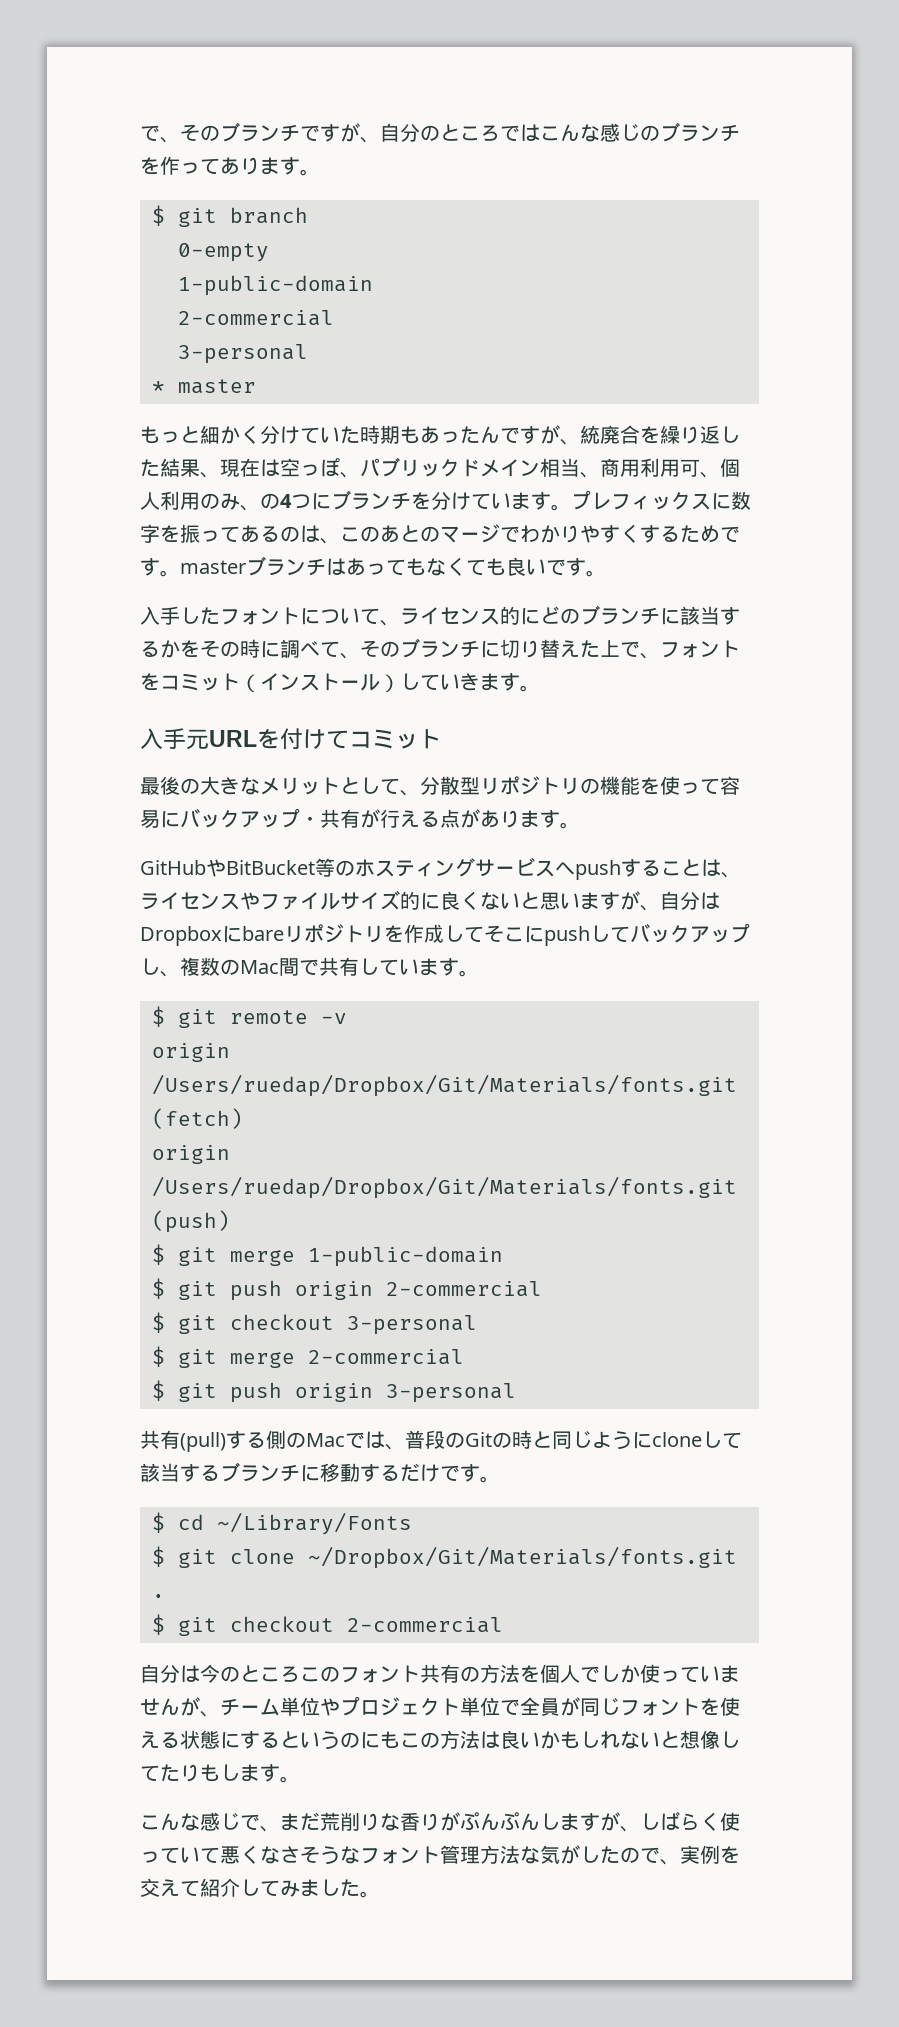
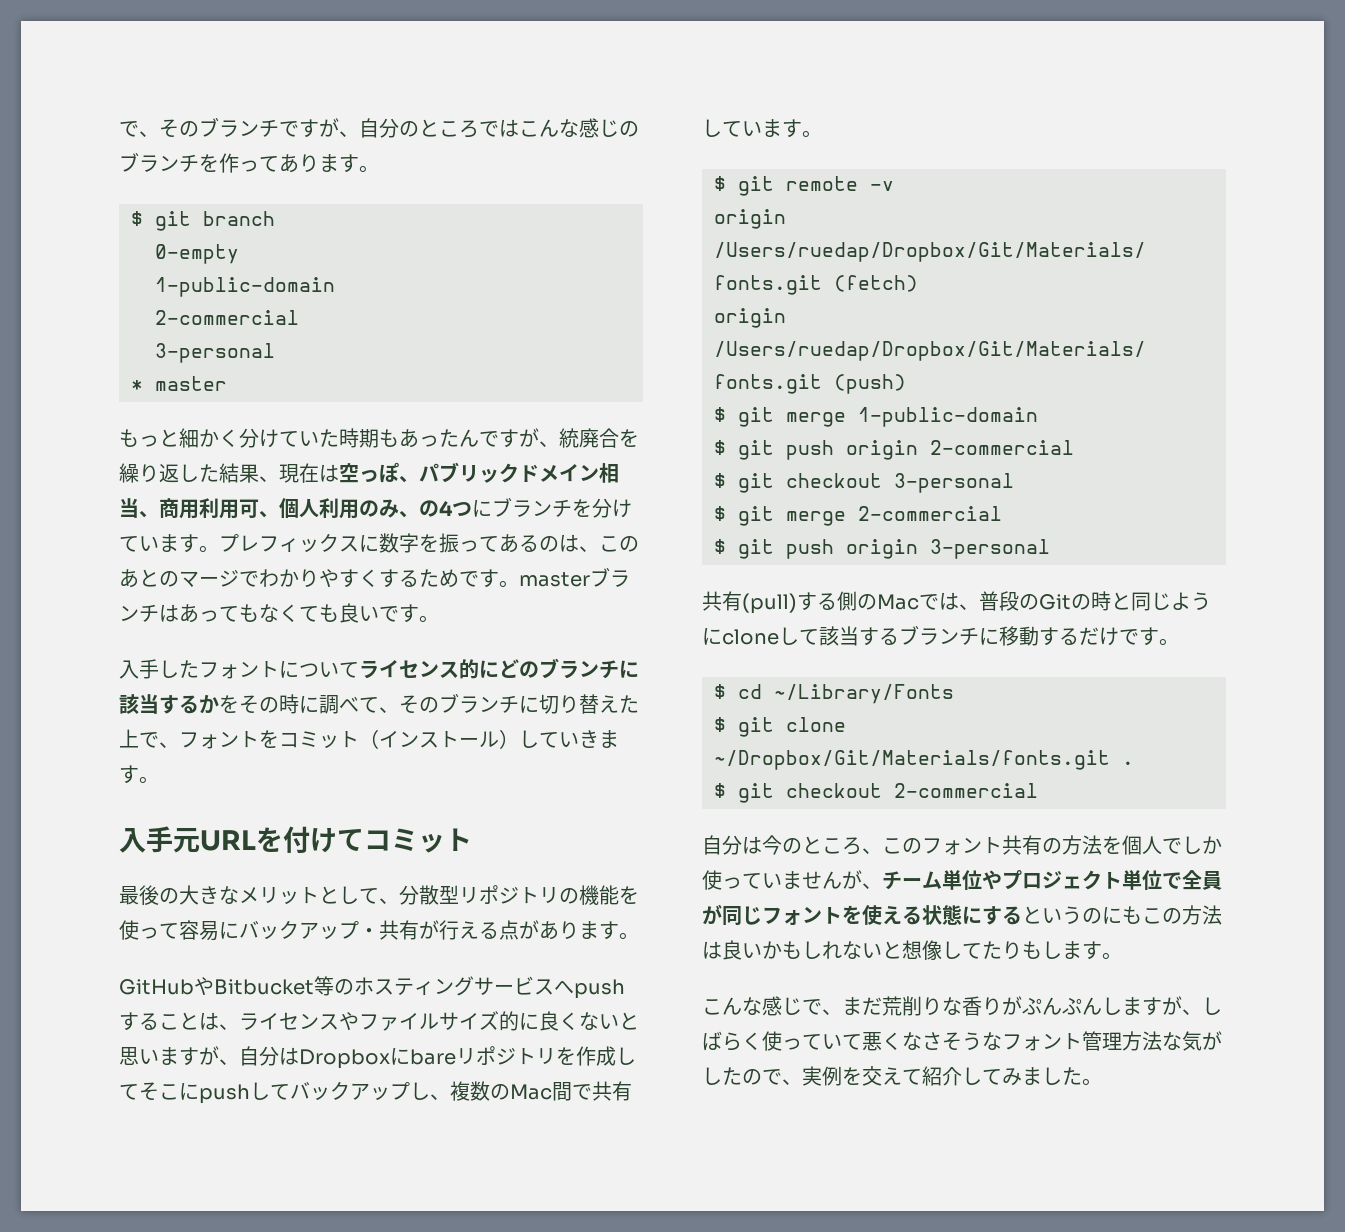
- 入手したフォントについて、ライセンス的にどのブランチに該当するかをその時に調べて、そのブランチに切り替えた上で、フォントをコミット（インストール）していきます。
+ 入手したフォントについてライセンス的にどのブランチに該当するかをその時に調べて、そのブランチに切り替えた上で、フォントをコミット（インストール）していきます。
- GitHubやBitBucket等のホスティングサービスへpushすることは、ライセンスやファイルサイズ的に良くないと思いますが、自分はDropboxにbareリポジトリを作成してそこにpushしてバックアップし、複数のMac間で共有しています。
+ GitHubやBitbucket等のホスティングサービスへpushすることは、ライセンスやファイルサイズ的に良くないと思いますが、自分はDropboxにbareリポジトリを作成してそこにpushしてバックアップし、複数のMac間で共有しています。
- 自分は今のところこのフォント共有の方法を個人でしか使っていませんが、チーム単位やプロジェクト単位で全員が同じフォントを使える状態にするというのにもこの方法は良いかもしれないと想像してたりもします。
+ 自分は今のところ、このフォント共有の方法を個人でしか使っていませんが、チーム単位やプロジェクト単位で全員が同じフォントを使える状態にするというのにもこの方法は良いかもしれないと想像してたりもします。

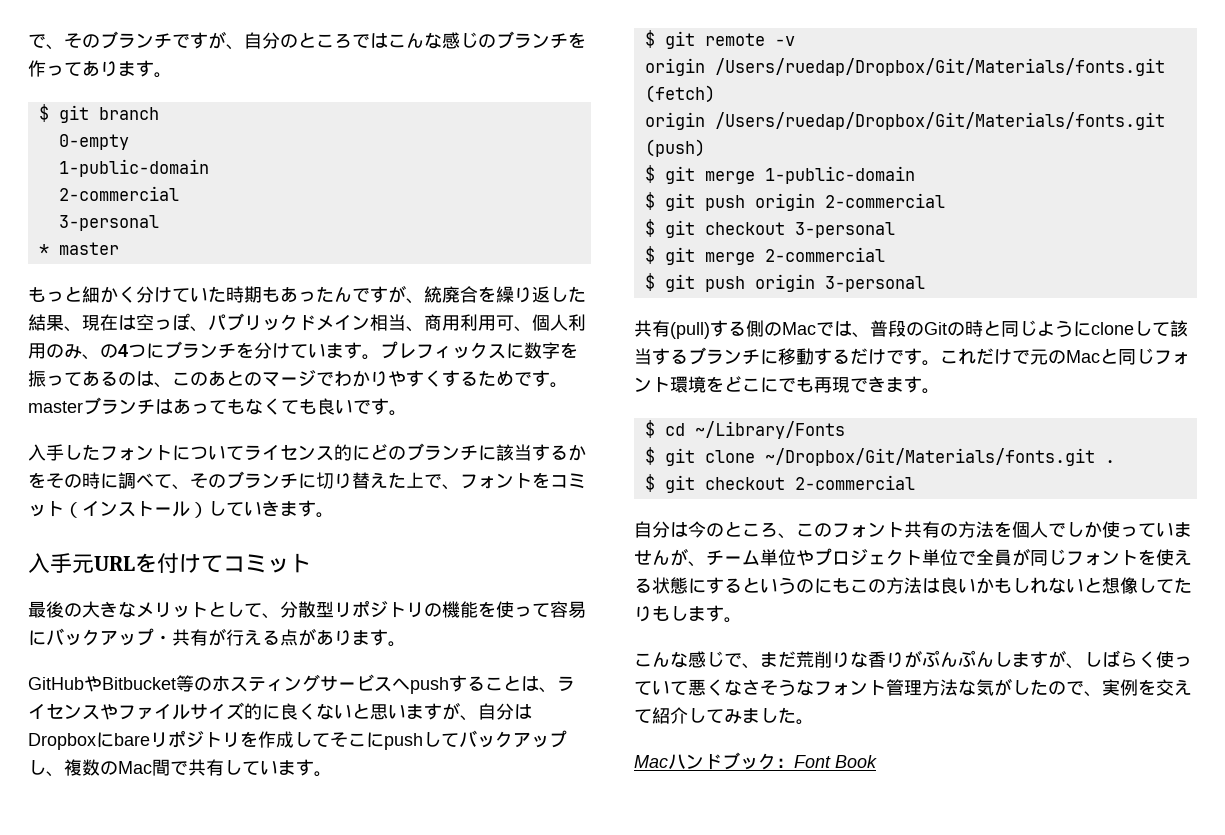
+ これだけで元のMacと同じフォント環境をどこにでも再現できます。
+ Macハンドブック：Font Book

